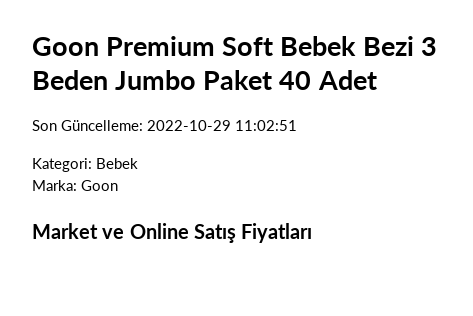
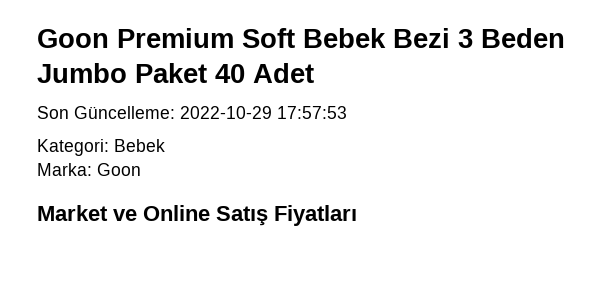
- Son Güncelleme: 2022-10-29 11:02:51
+ Son Güncelleme: 2022-10-29 17:57:53

